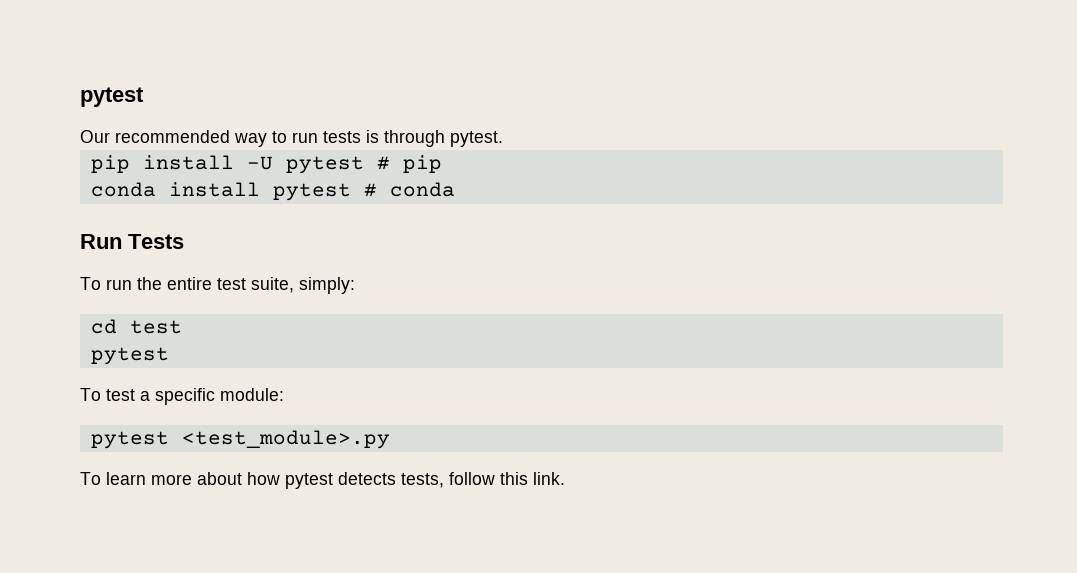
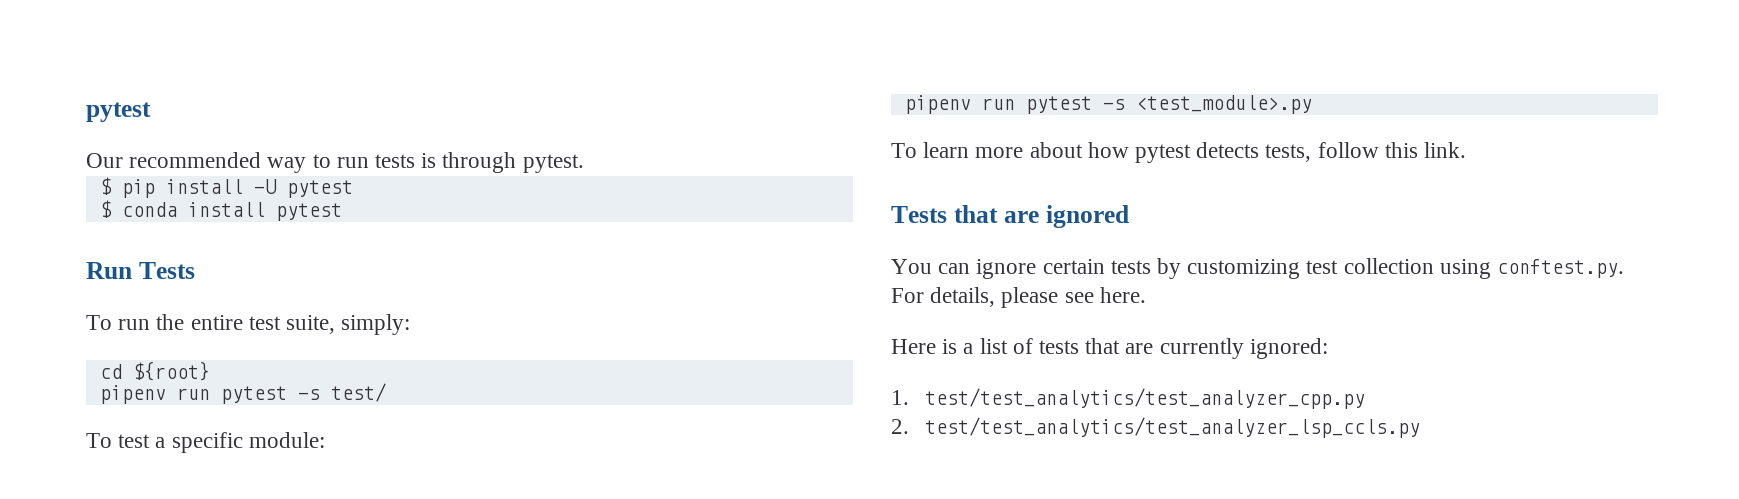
- pip install -U pytest # pip
- conda install pytest # conda
+ $ pip install -U pytest
+ $ conda install pytest
- cd test
- pytest
+ cd ${root}
+ pipenv run pytest -s test/
- pytest <test_module>.py
+ pipenv run pytest -s <test_module>.py
+ Tests that are ignored
+ You can ignore certain tests by customizing test collection using conftest.py. For details, please see here.
+ Here is a list of tests that are currently ignored:
+ 1. test/test_analytics/test_analyzer_cpp.py
+ 2. test/test_analytics/test_analyzer_lsp_ccls.py

